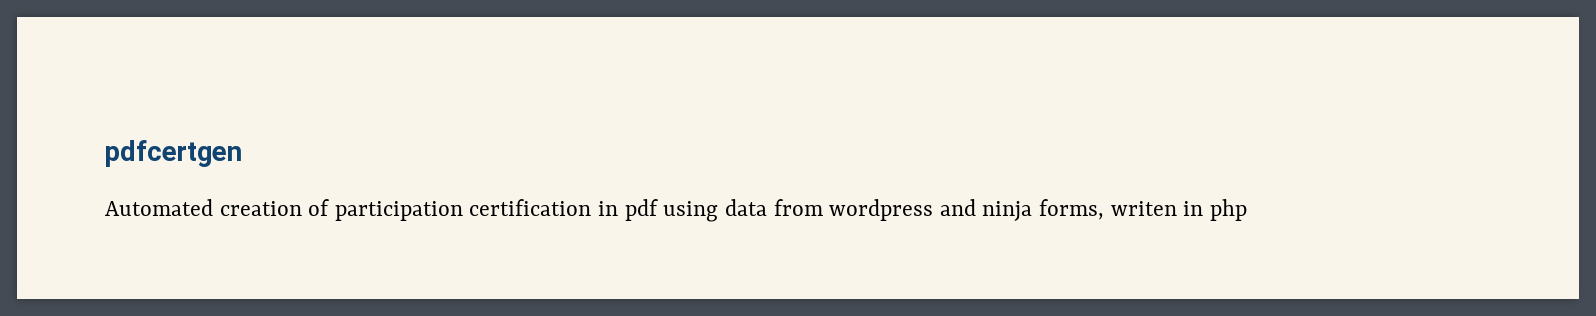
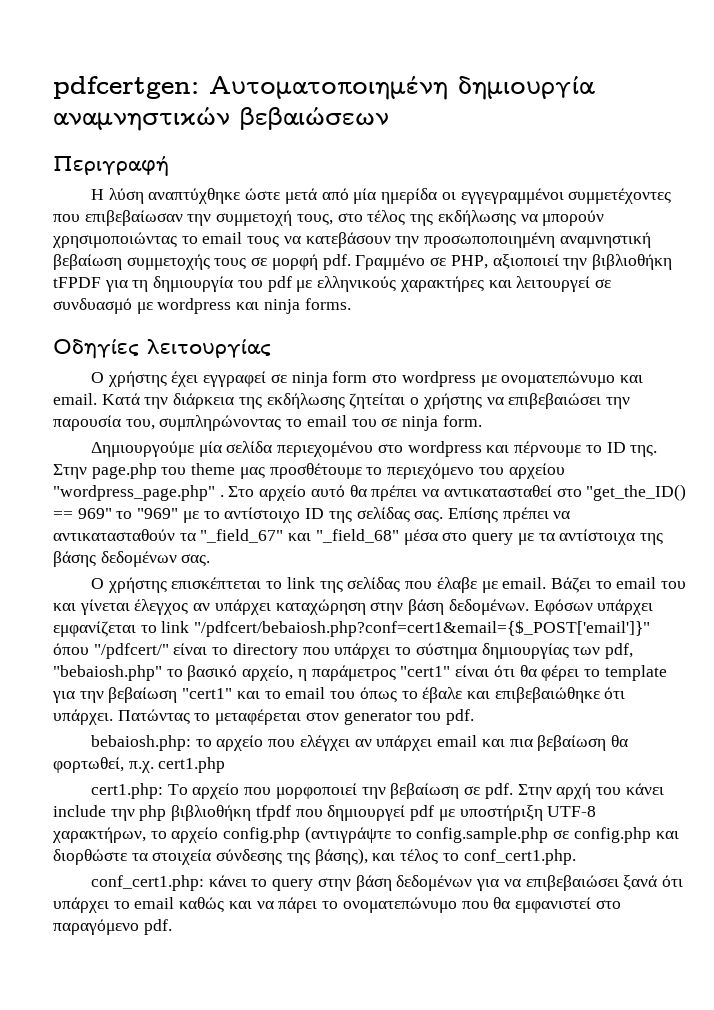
- pdfcertgen
- Automated creation of participation certification in pdf using data from wordpress and ninja forms, writen in php
+ pdfcertgen: Αυτοματοποιημένη δημιουργία αναμνηστικών βεβαιώσεων
+ Περιγραφή
+ Η λύση αναπτύχθηκε ώστε μετά από μία ημερίδα οι εγγεγραμμένοι συμμετέχοντες που επιβεβαίωσαν την συμμετοχή τους, στο τέλος της εκδήλωσης να μπορούν χρησιμοποιώντας το email τους να κατεβάσουν την προσωποποιημένη αναμνηστική βεβαίωση συμμετοχής τους σε μορφή pdf. Γραμμένο σε PHP, αξιοποιεί την βιβλιοθήκη tFPDF για τη δημιουργία του pdf με ελληνικούς χαρακτήρες και λειτουργεί σε συνδυασμό με wordpress και ninja forms.
+ Οδηγίες λειτουργίας
+ Ο χρήστης έχει εγγραφεί σε ninja form στο wordpress με ονοματεπώνυμο και email. Κατά την διάρκεια της εκδήλωσης ζητείται ο χρήστης να επιβεβαιώσει την παρουσία του, συμπληρώνοντας το email του σε ninja form.
+ Δημιουργούμε μία σελίδα περιεχομένου στο wordpress και πέρνουμε το ID της. Στην page.php του theme μας προσθέτουμε το περιεχόμενο του αρχείου "wordpress_page.php" . Στο αρχείο αυτό θα πρέπει να αντικατασταθεί στο "get_the_ID() == 969" το "969" με το αντίστοιχο ID της σελίδας σας. Επίσης πρέπει να αντικατασταθούν τα "_field_67" και "_field_68" μέσα στο query με τα αντίστοιχα της βάσης δεδομένων σας.
+ Ο χρήστης επισκέπτεται το link της σελίδας που έλαβε με email. Βάζει το email του και γίνεται έλεγχος αν υπάρχει καταχώρηση στην βάση δεδομένων. Εφόσων υπάρχει εμφανίζεται το link "/pdfcert/bebaiosh.php?conf=cert1&email={$_POST['email']}" όπου "/pdfcert/" είναι το directory που υπάρχει το σύστημα δημιουργίας των pdf, "bebaiosh.php" το βασικό αρχείο, η παράμετρος "cert1" είναι ότι θα φέρει το template για την βεβαίωση "cert1" και το email του όπως το έβαλε και επιβεβαιώθηκε ότι υπάρχει. Πατώντας το μεταφέρεται στον generator του pdf.
+ bebaiosh.php: το αρχείο που ελέγχει αν υπάρχει email και πια βεβαίωση θα φορτωθεί, π.χ. cert1.php
+ cert1.php: Το αρχείο που μορφοποιεί την βεβαίωση σε pdf. Στην αρχή του κάνει include την php βιβλιοθήκη tfpdf που δημιουργεί pdf με υποστήριξη UTF-8 χαρακτήρων, το αρχείο config.php (αντιγράψτε το config.sample.php σε config.php και διορθώστε τα στοιχεία σύνδεσης της βάσης), και τέλος το conf_cert1.php.
+ conf_cert1.php: κάνει το query στην βάση δεδομένων για να επιβεβαιώσει ξανά ότι υπάρχει το email καθώς και να πάρει το ονοματεπώνυμο που θα εμφανιστεί στο παραγόμενο pdf.

